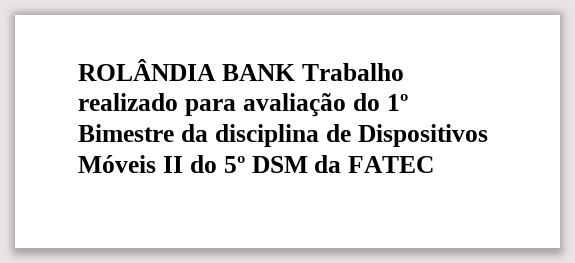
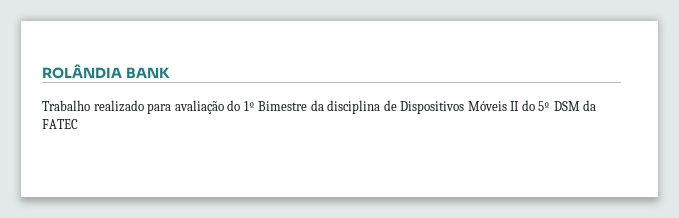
- ROLÂNDIA BANK Trabalho realizado para avaliação do 1º Bimestre da disciplina de Dispositivos Móveis II do 5º DSM da FATEC
+ ROLÂNDIA BANK
+ Trabalho realizado para avaliação do 1º Bimestre da disciplina de Dispositivos Móveis II do 5º DSM da FATEC

